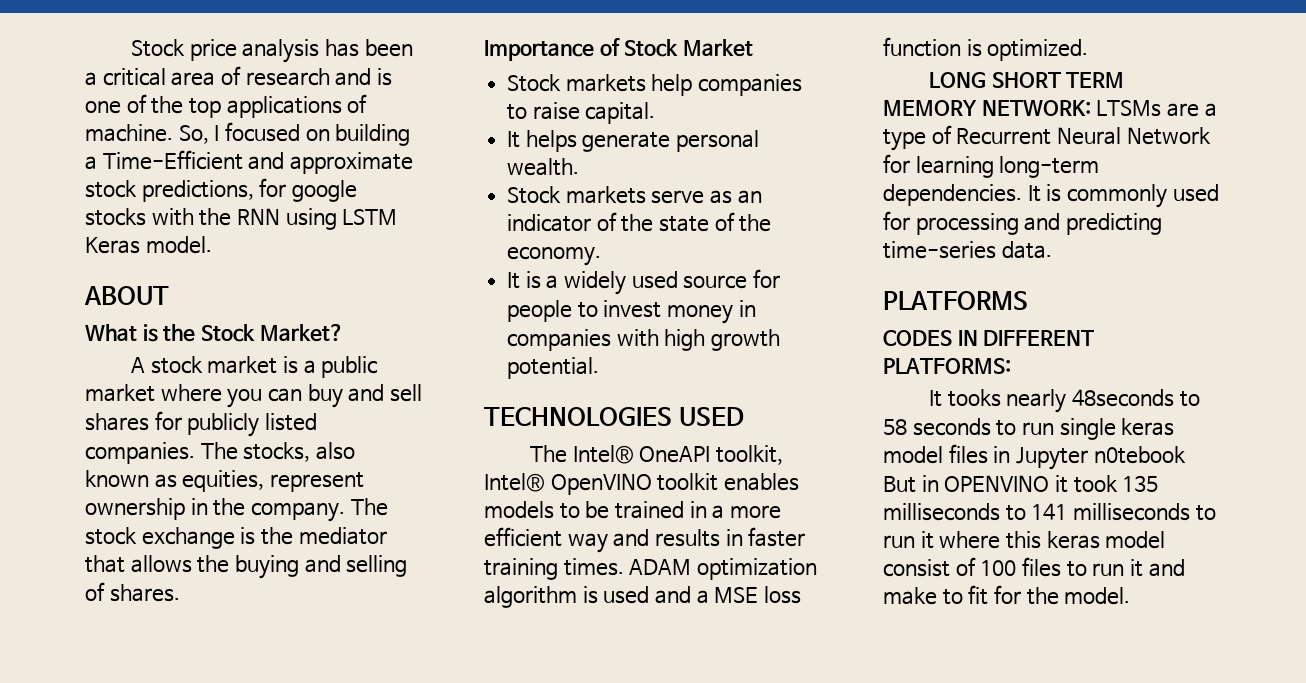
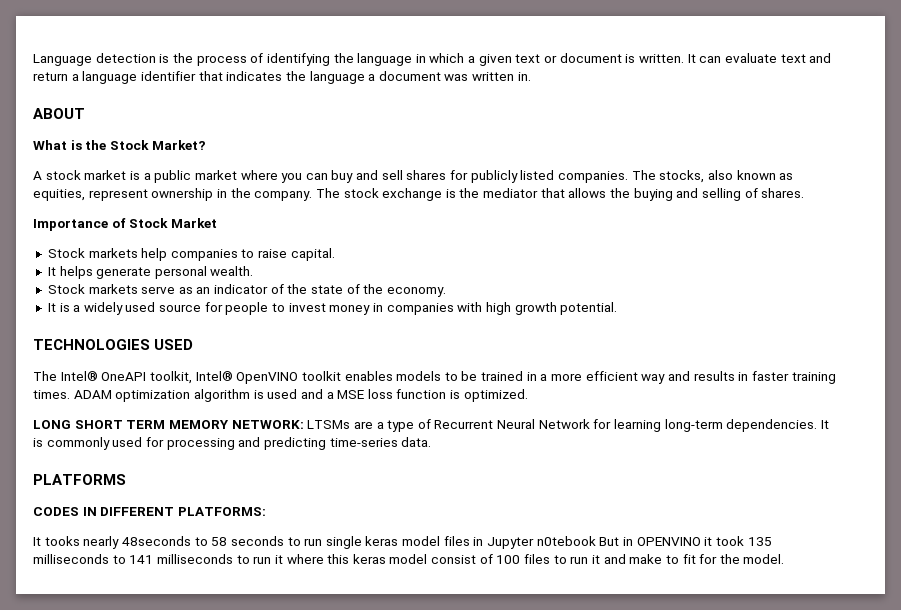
- Stock price analysis has been a critical area of research and is one of the top applications of machine. So, I focused on building a Time-Efficient and approximate stock predictions, for google stocks with the RNN using LSTM Keras model.
+ Language detection is the process of identifying the language in which a given text or document is written. It can evaluate text and return a language identifier that indicates the language a document was written in.

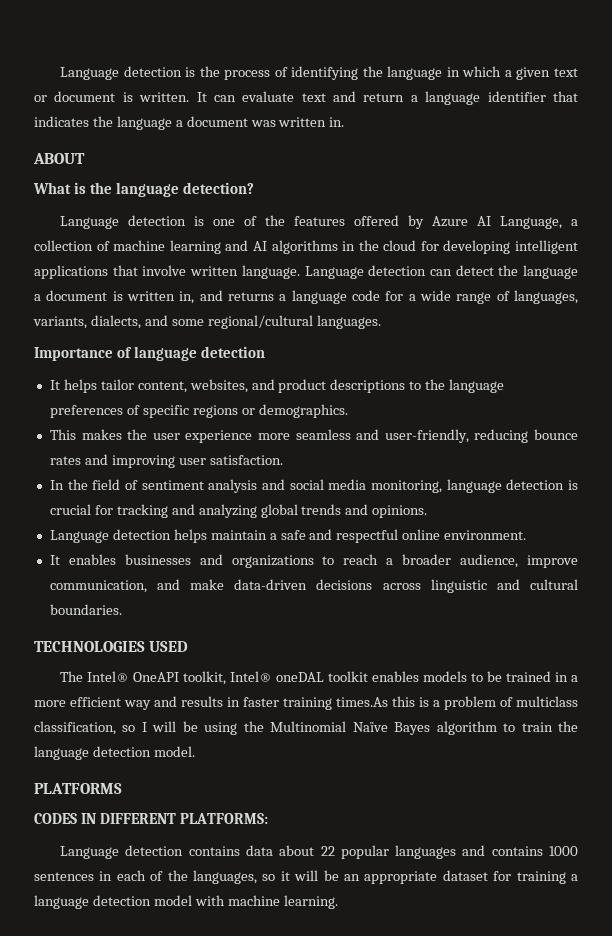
- What is the Stock Market?
- A stock market is a public market where you can buy and sell shares for publicly listed companies. The stocks, also known as equities, represent ownership in the company. The stock exchange is the mediator that allows the buying and selling of shares.
- Importance of Stock Market
- Stock markets help companies to raise capital.
- It helps generate personal wealth.
- Stock markets serve as an indicator of the state of the economy.
- It is a widely used source for people to invest money in companies with high growth potential.
+ What is the language detection?
+ Language detection is one of the features offered by Azure AI Language, a collection of machine learning and AI algorithms in the cloud for developing intelligent applications that involve written language. Language detection can detect the language a document is written in, and returns a language code for a wide range of languages, variants, dialects, and some regional/cultural languages.
+ Importance of language detection
+ It helps tailor content, websites, and product descriptions to the language preferences of specific regions or demographics.
+ This makes the user experience more seamless and user-friendly, reducing bounce rates and improving user satisfaction.
+ In the field of sentiment analysis and social media monitoring, language detection is crucial for tracking and analyzing global trends and opinions.
+ Language detection helps maintain a safe and respectful online environment.
+ It enables businesses and organizations to reach a broader audience, improve communication, and make data-driven decisions across linguistic and cultural boundaries.
- The Intel® OneAPI toolkit, Intel® OpenVINO toolkit enables models to be trained in a more efficient way and results in faster training times. ADAM optimization algorithm is used and a MSE loss function is optimized.
- LONG SHORT TERM MEMORY NETWORK: LTSMs are a type of Recurrent Neural Network for learning long-term dependencies. It is commonly used for processing and predicting time-series data.
+ The Intel® OneAPI toolkit, Intel® oneDAL toolkit enables models to be trained in a more efficient way and results in faster training times.As this is a problem of multiclass classification, so I will be using the Multinomial Naïve Bayes algorithm to train the language detection model.
- It tooks nearly 48seconds to 58 seconds to run single keras model files in Jupyter n0tebook But in OPENVINO it took 135 milliseconds to 141 milliseconds to run it where this keras model consist of 100 files to run it and make to fit for the model.
+ Language detection contains data about 22 popular languages and contains 1000 sentences in each of the languages, so it will be an appropriate dataset for training a language detection model with machine learning.

